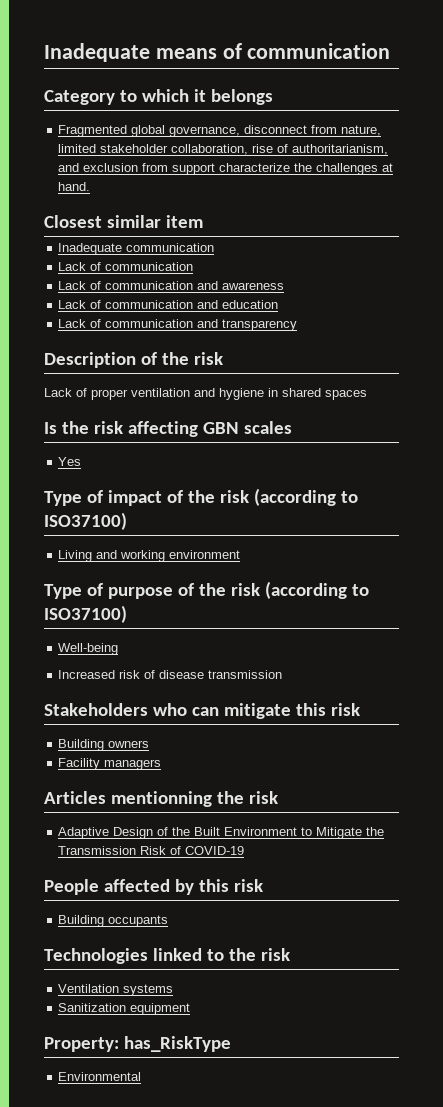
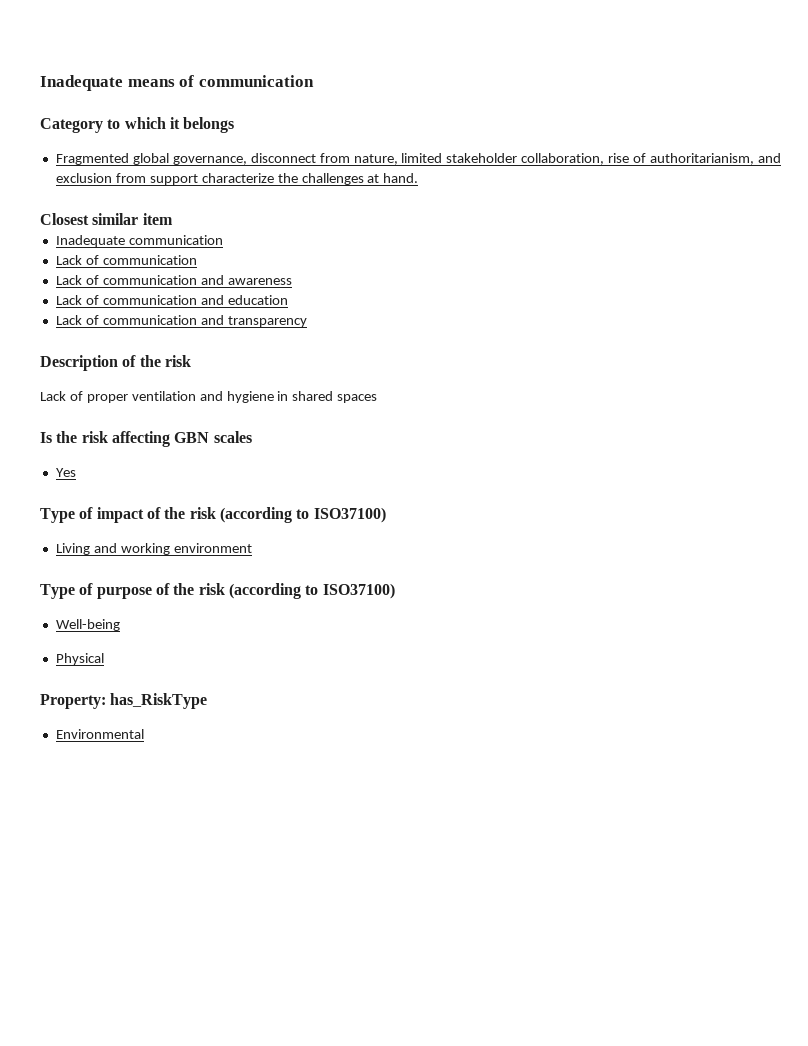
- Increased risk of disease transmission
- Stakeholders who can mitigate this risk
- Building owners
- Facility managers
- Articles mentionning the risk
- Adaptive Design of the Built Environment to Mitigate the Transmission Risk of COVID-19
- People affected by this risk
- Building occupants
- Technologies linked to the risk
- Ventilation systems
- Sanitization equipment
+ Physical

